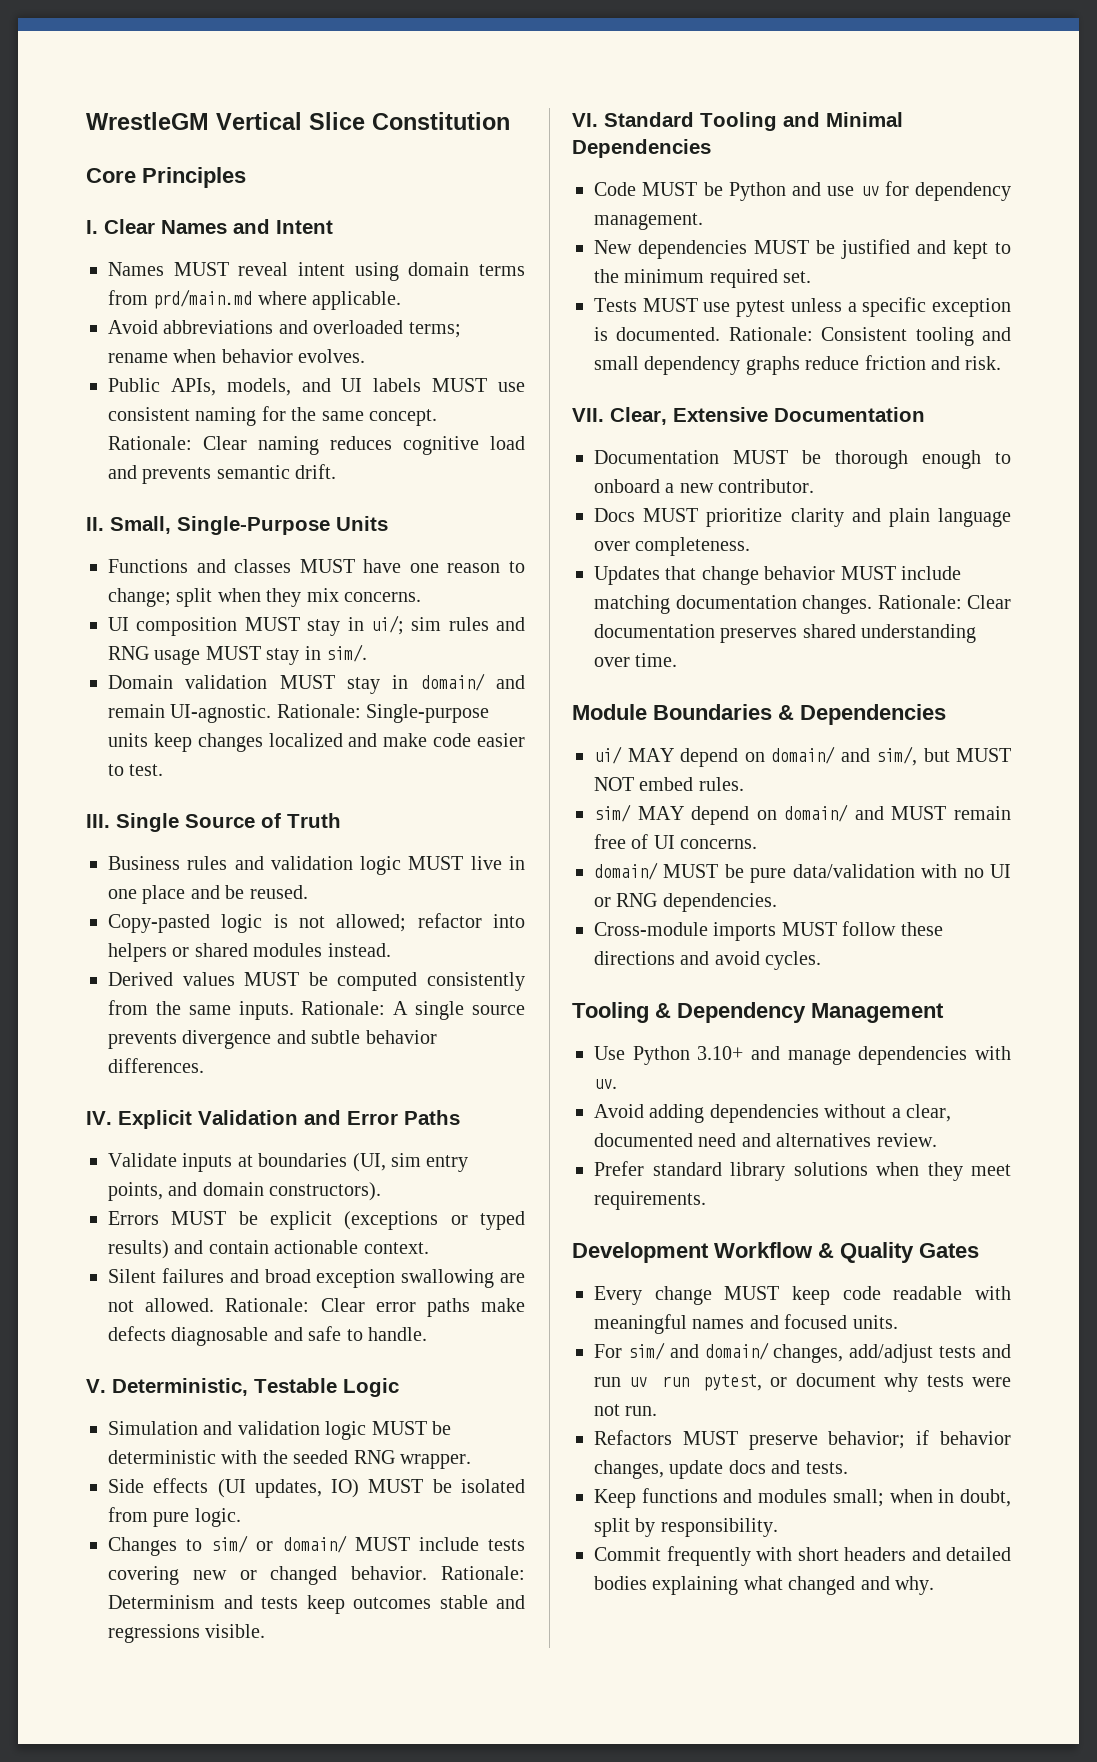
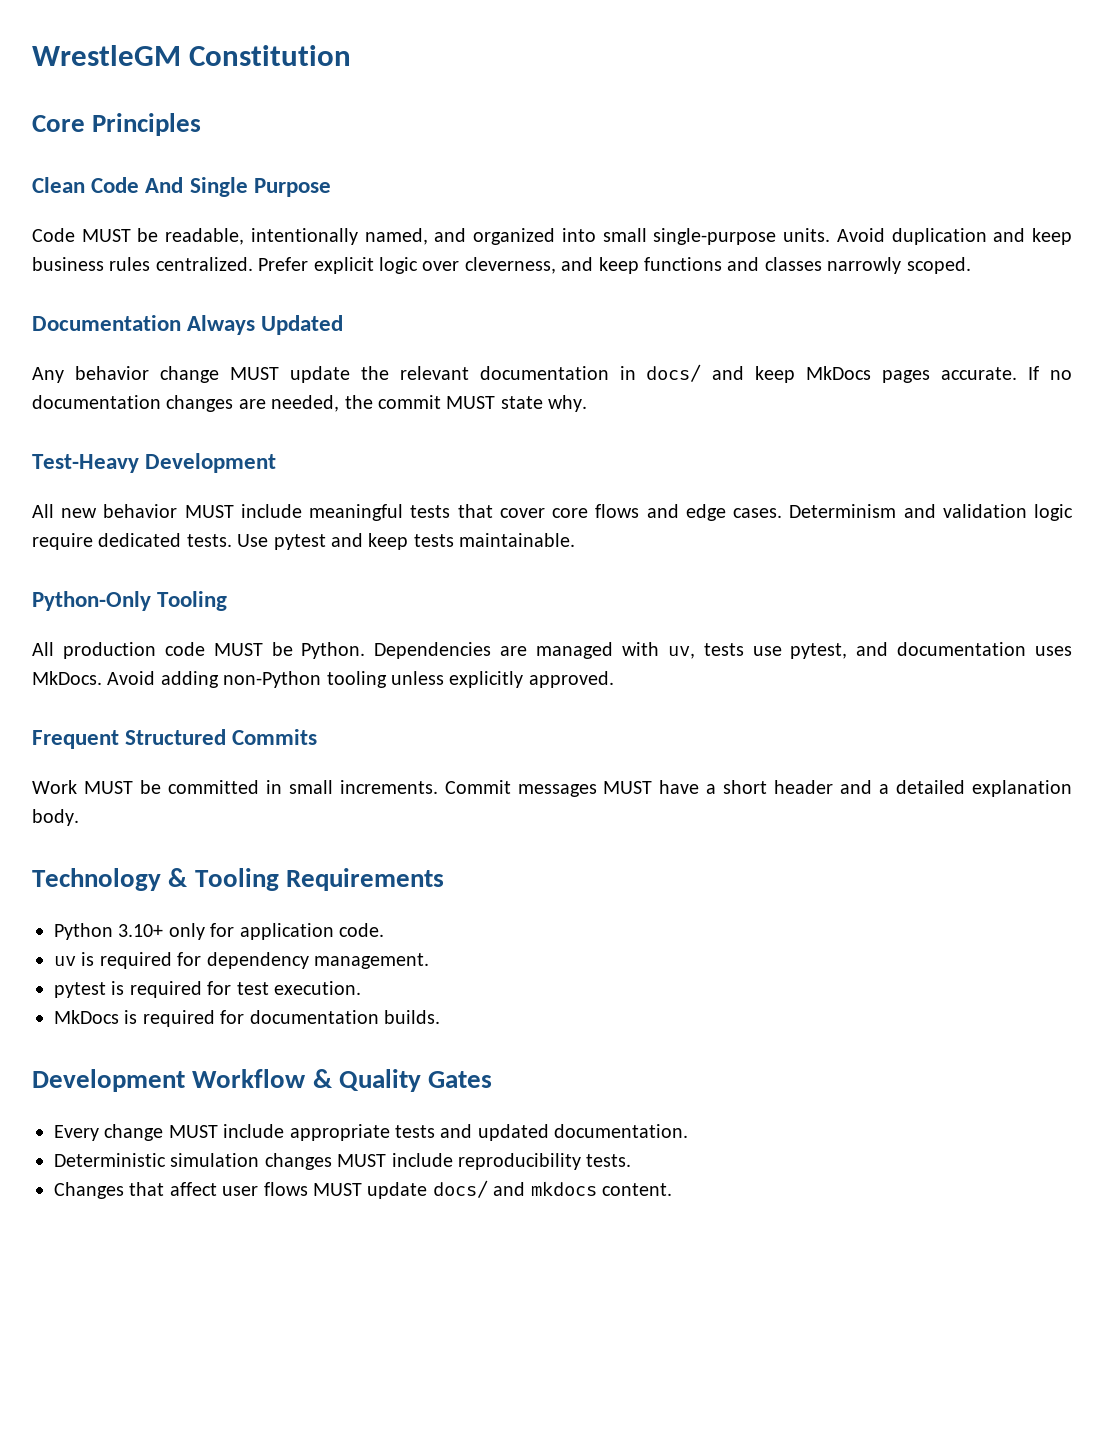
- WrestleGM Vertical Slice Constitution
+ WrestleGM Constitution
- I. Clear Names and Intent
- Names MUST reveal intent using domain terms from prd/main.md where applicable.
- Avoid abbreviations and overloaded terms; rename when behavior evolves.
- Public APIs, models, and UI labels MUST use consistent naming for the same concept. Rationale: Clear naming reduces cognitive load and prevents semantic drift.
- II. Small, Single-Purpose Units
- Functions and classes MUST have one reason to change; split when they mix concerns.
- UI composition MUST stay in ui/; sim rules and RNG usage MUST stay in sim/.
- Domain validation MUST stay in domain/ and remain UI-agnostic. Rationale: Single-purpose units keep changes localized and make code easier to test.
- III. Single Source of Truth
- Business rules and validation logic MUST live in one place and be reused.
- Copy-pasted logic is not allowed; refactor into helpers or shared modules instead.
- Derived values MUST be computed consistently from the same inputs. Rationale: A single source prevents divergence and subtle behavior differences.
- IV. Explicit Validation and Error Paths
- Validate inputs at boundaries (UI, sim entry points, and domain constructors).
- Errors MUST be explicit (exceptions or typed results) and contain actionable context.
- Silent failures and broad exception swallowing are not allowed. Rationale: Clear error paths make defects diagnosable and safe to handle.
- V. Deterministic, Testable Logic
- Simulation and validation logic MUST be deterministic with the seeded RNG wrapper.
- Side effects (UI updates, IO) MUST be isolated from pure logic.
- Changes to sim/ or domain/ MUST include tests covering new or changed behavior. Rationale: Determinism and tests keep outcomes stable and regressions visible.
- VI. Standard Tooling and Minimal Dependencies
- Code MUST be Python and use uv for dependency management.
- New dependencies MUST be justified and kept to the minimum required set.
- Tests MUST use pytest unless a specific exception is documented. Rationale: Consistent tooling and small dependency graphs reduce friction and risk.
- VII. Clear, Extensive Documentation
- Documentation MUST be thorough enough to onboard a new contributor.
- Docs MUST prioritize clarity and plain language over completeness.
- Updates that change behavior MUST include matching documentation changes. Rationale: Clear documentation preserves shared understanding over time.
- Module Boundaries & Dependencies
- ui/ MAY depend on domain/ and sim/, but MUST NOT embed rules.
- sim/ MAY depend on domain/ and MUST remain free of UI concerns.
- domain/ MUST be pure data/validation with no UI or RNG dependencies.
- Cross-module imports MUST follow these directions and avoid cycles.
- Tooling & Dependency Management
- Use Python 3.10+ and manage dependencies with uv.
- Avoid adding dependencies without a clear, documented need and alternatives review.
- Prefer standard library solutions when they meet requirements.
+ Clean Code And Single Purpose
+ Code MUST be readable, intentionally named, and organized into small single-purpose units. Avoid duplication and keep business rules centralized. Prefer explicit logic over cleverness, and keep functions and classes narrowly scoped.
+ Documentation Always Updated
+ Any behavior change MUST update the relevant documentation in docs/ and keep MkDocs pages accurate. If no documentation changes are needed, the commit MUST state why.
+ Test-Heavy Development
+ All new behavior MUST include meaningful tests that cover core flows and edge cases. Determinism and validation logic require dedicated tests. Use pytest and keep tests maintainable.
+ Python-Only Tooling
+ All production code MUST be Python. Dependencies are managed with uv, tests use pytest, and documentation uses MkDocs. Avoid adding non-Python tooling unless explicitly approved.
+ Frequent Structured Commits
+ Work MUST be committed in small increments. Commit messages MUST have a short header and a detailed explanation body.
+ Technology & Tooling Requirements
+ Python 3.10+ only for application code.
+ uv is required for dependency management.
+ pytest is required for test execution.
+ MkDocs is required for documentation builds.
- Every change MUST keep code readable with meaningful names and focused units.
- For sim/ and domain/ changes, add/adjust tests and run uv run pytest, or document why tests were not run.
- Refactors MUST preserve behavior; if behavior changes, update docs and tests.
- Keep functions and modules small; when in doubt, split by responsibility.
- Commit frequently with short headers and detailed bodies explaining what changed and why.
+ Every change MUST include appropriate tests and updated documentation.
+ Deterministic simulation changes MUST include reproducibility tests.
+ Changes that affect user flows MUST update docs/ and mkdocs content.

